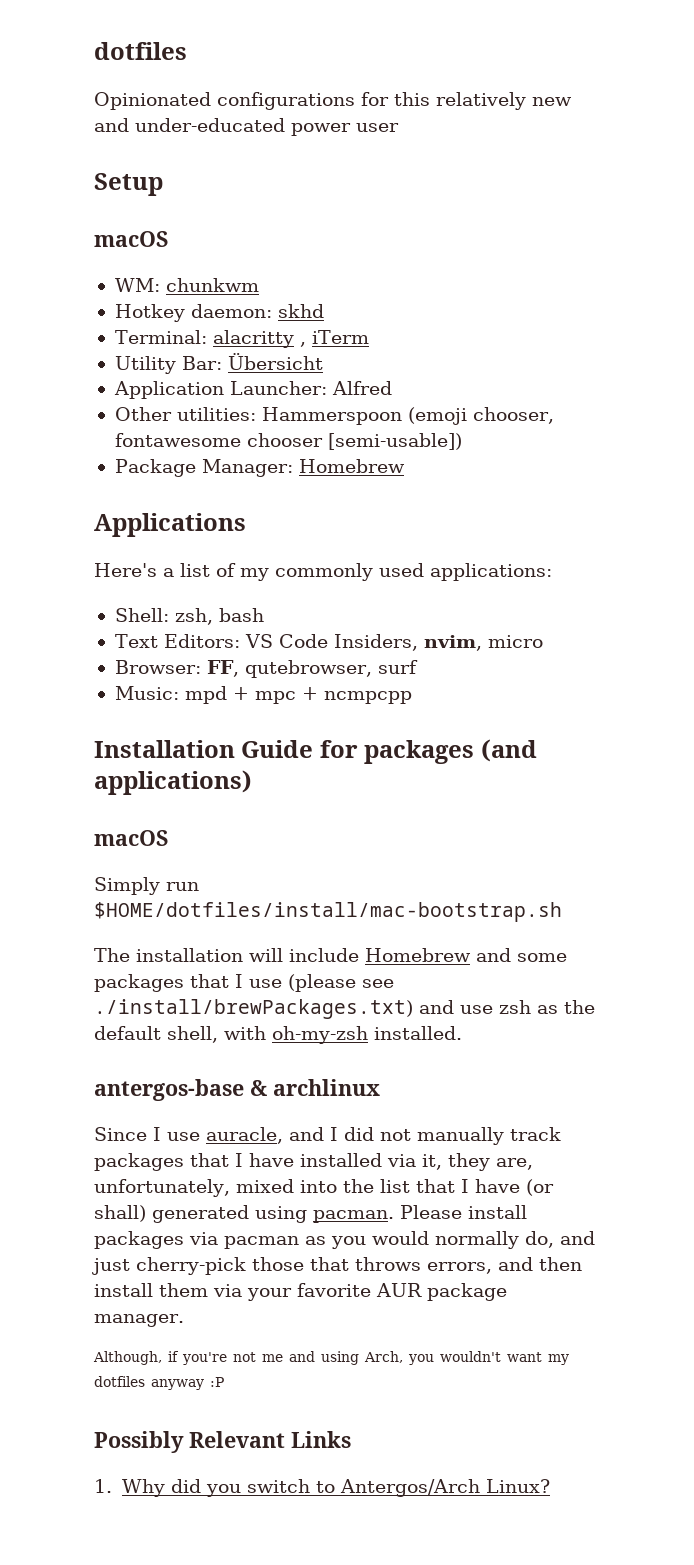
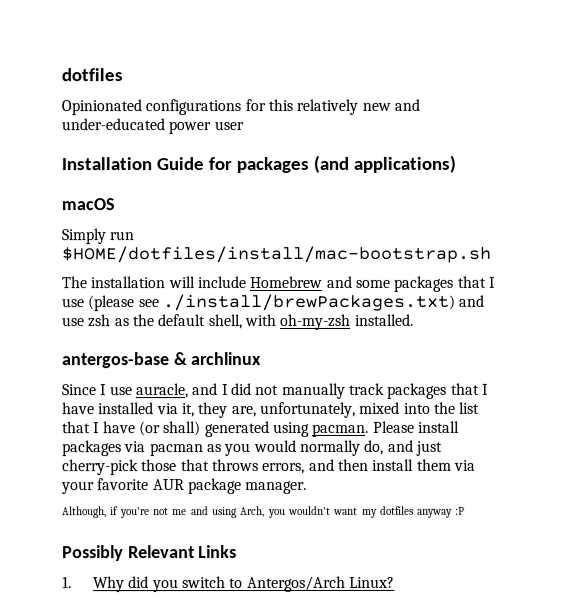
- Setup
- macOS
- WM: chunkwm
- Hotkey daemon: skhd
- Terminal: alacritty , iTerm
- Utility Bar: Übersicht
- Application Launcher: Alfred
- Other utilities: Hammerspoon (emoji chooser, fontawesome chooser [semi-usable])
- Package Manager: Homebrew
- Applications
- Here's a list of my commonly used applications:
- Shell: zsh, bash
- Text Editors: VS Code Insiders, nvim, micro
- Browser: FF, qutebrowser, surf
- Music: mpd + mpc + ncmpcpp

